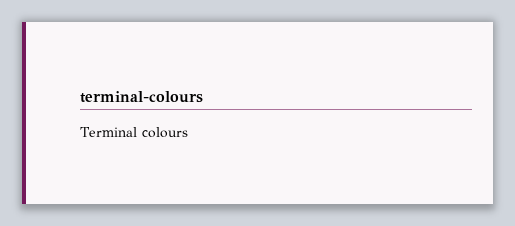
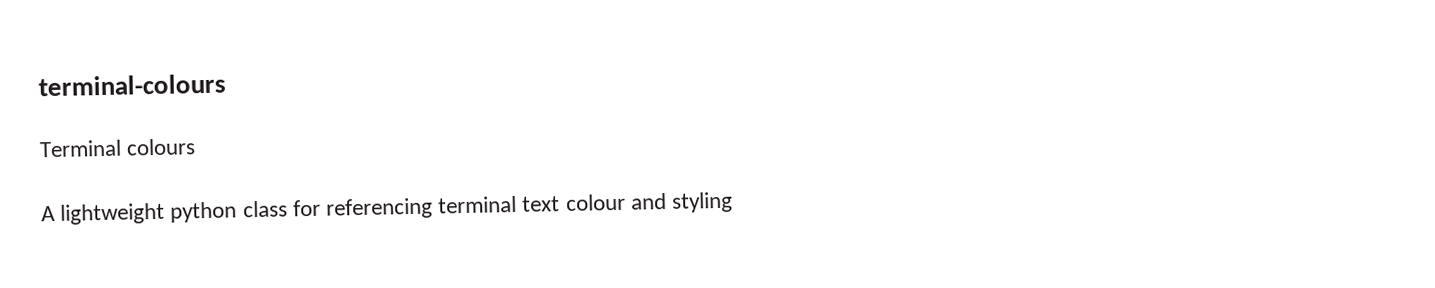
+ A lightweight python class for referencing terminal text colour and styling

